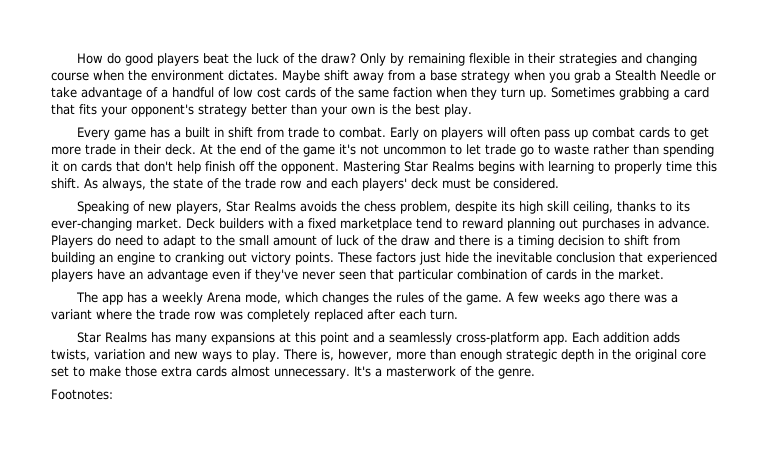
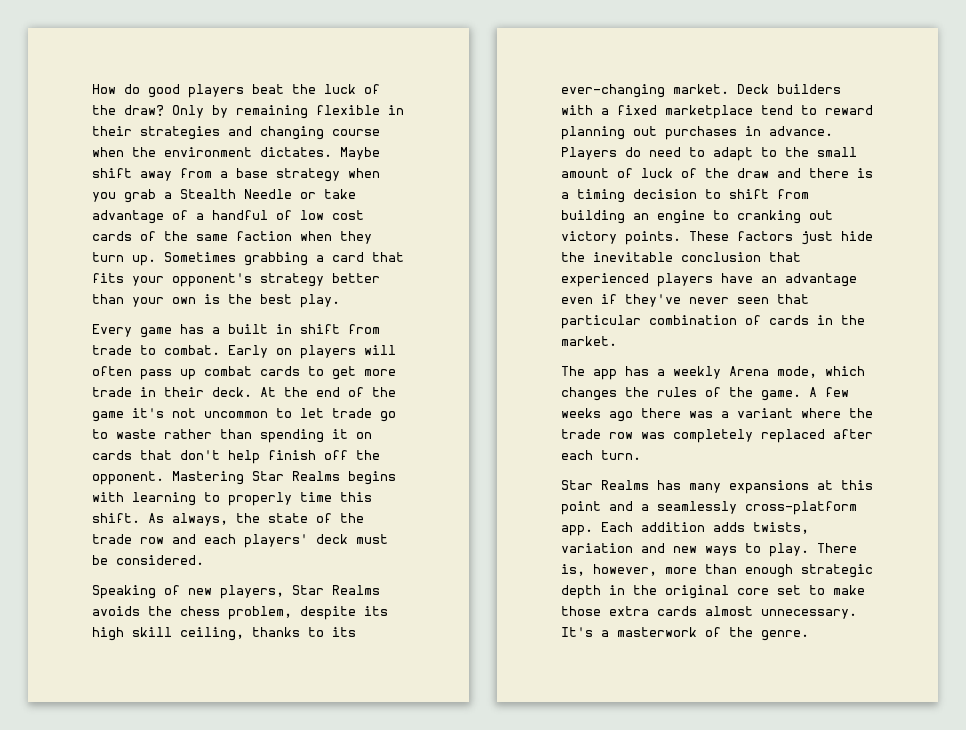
- Footnotes:

